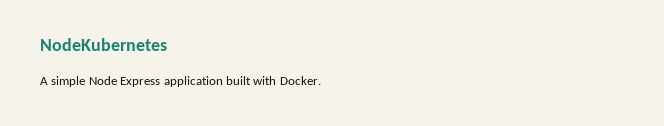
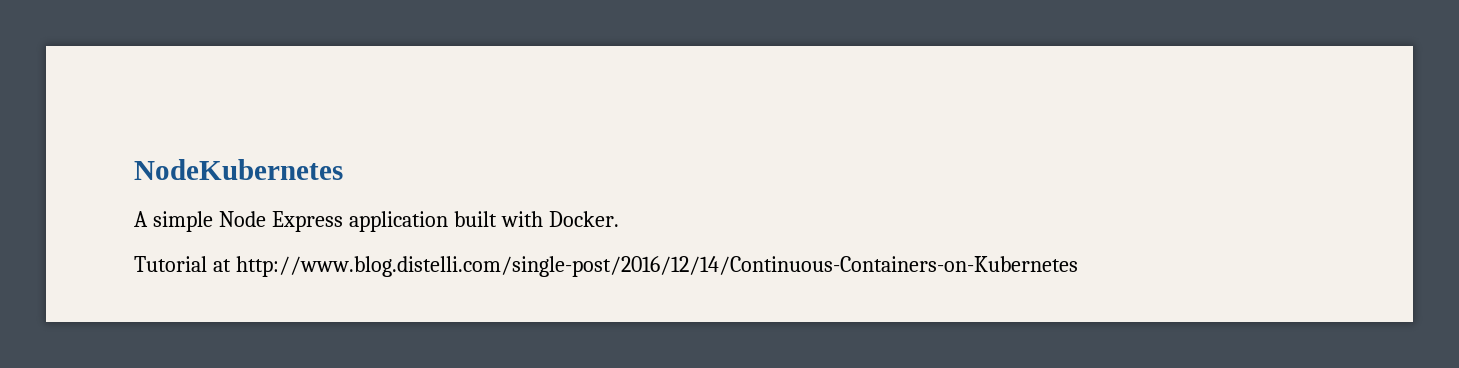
+ Tutorial at http://www.blog.distelli.com/single-post/2016/12/14/Continuous-Containers-on-Kubernetes

